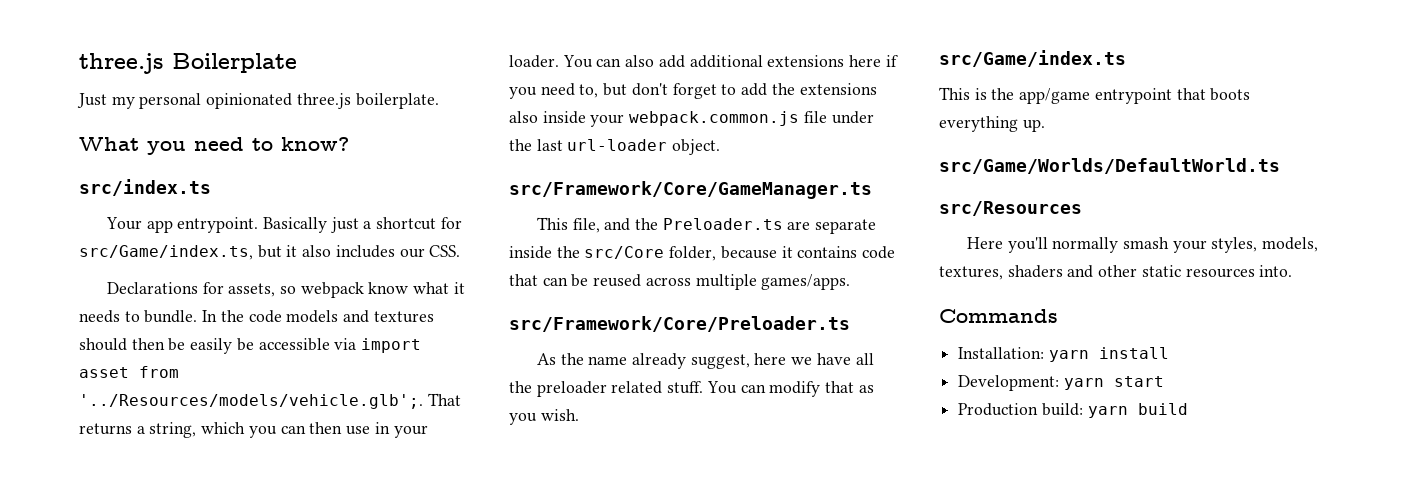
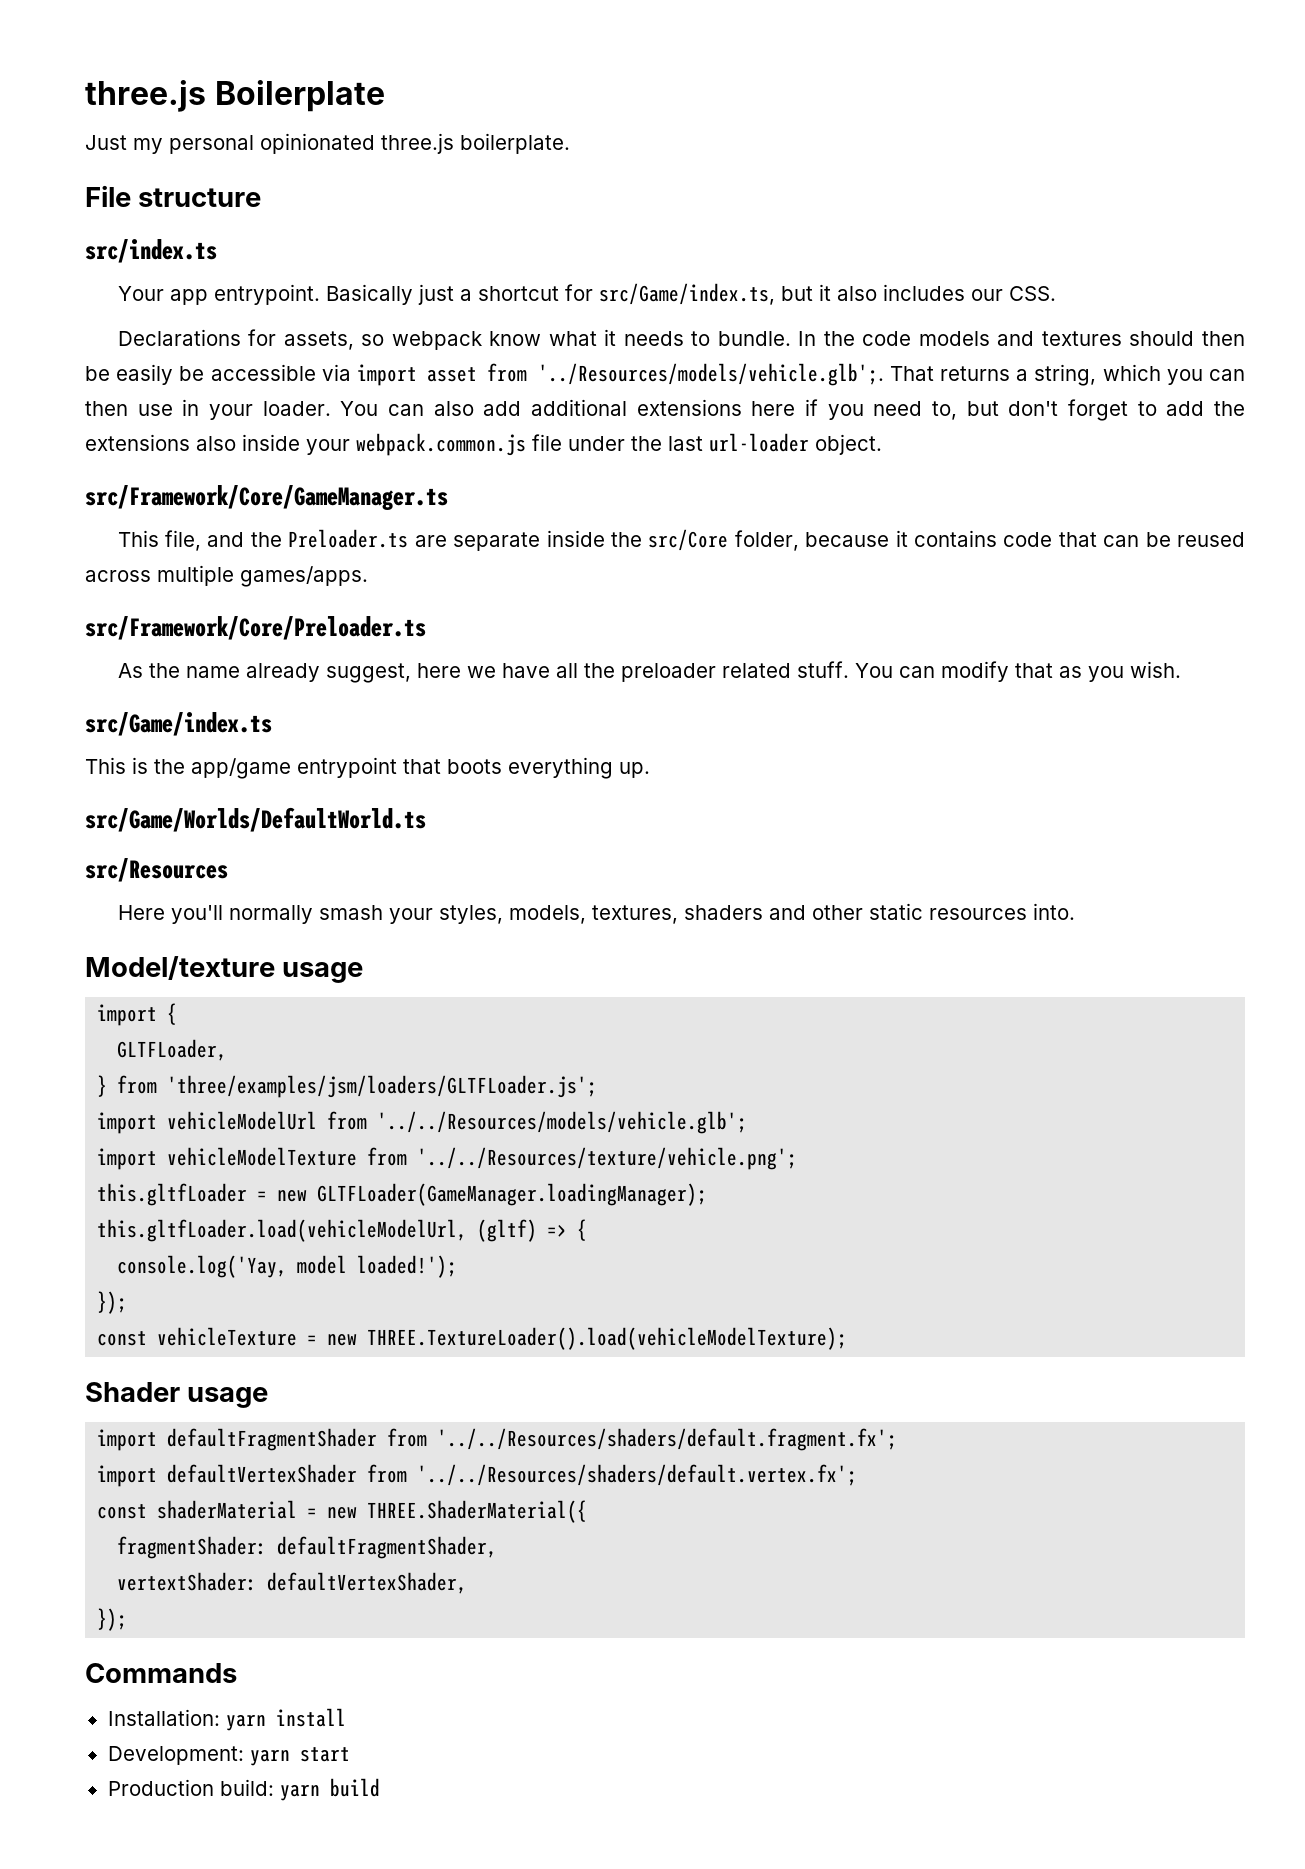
- What you need to know?
+ File structure
+ Model/texture usage
+ import {
+ GLTFLoader,
+ } from 'three/examples/jsm/loaders/GLTFLoader.js';
+ import vehicleModelUrl from '../../Resources/models/vehicle.glb';
+ import vehicleModelTexture from '../../Resources/texture/vehicle.png';
+ this.gltfLoader = new GLTFLoader(GameManager.loadingManager);
+ this.gltfLoader.load(vehicleModelUrl, (gltf) => {
+ console.log('Yay, model loaded!');
+ });
+ const vehicleTexture = new THREE.TextureLoader().load(vehicleModelTexture);
+ Shader usage
+ import defaultFragmentShader from '../../Resources/shaders/default.fragment.fx';
+ import defaultVertexShader from '../../Resources/shaders/default.vertex.fx';
+ const shaderMaterial = new THREE.ShaderMaterial({
+ fragmentShader: defaultFragmentShader,
+ vertextShader: defaultVertexShader,
+ });

